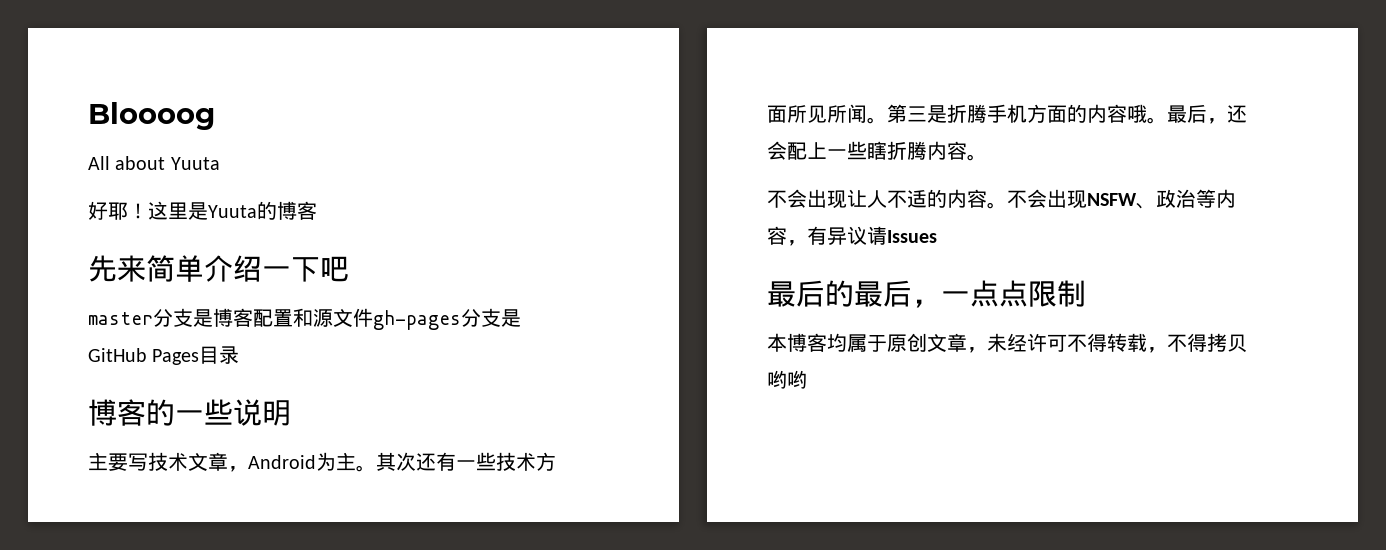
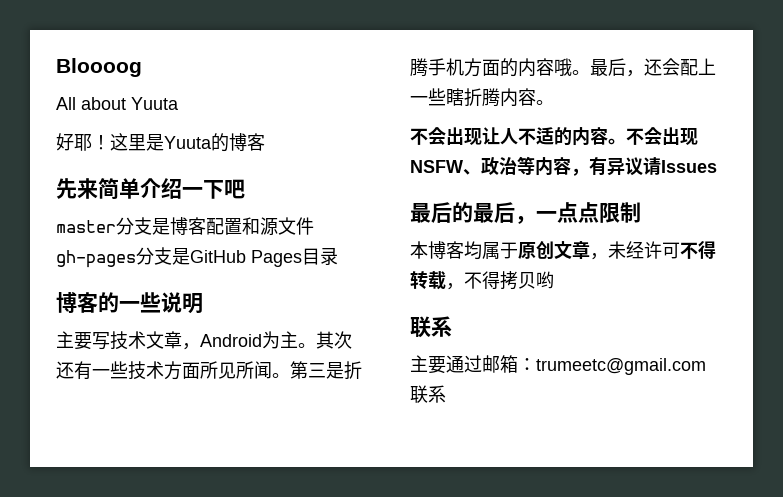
- 本博客均属于原创文章，未经许可不得转载，不得拷贝哟哟
+ 本博客均属于原创文章，未经许可不得转载，不得拷贝哟
+ 联系
+ 主要通过邮箱：trumeetc@gmail.com联系

